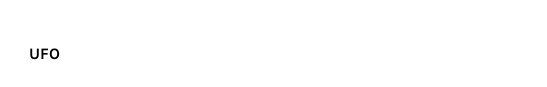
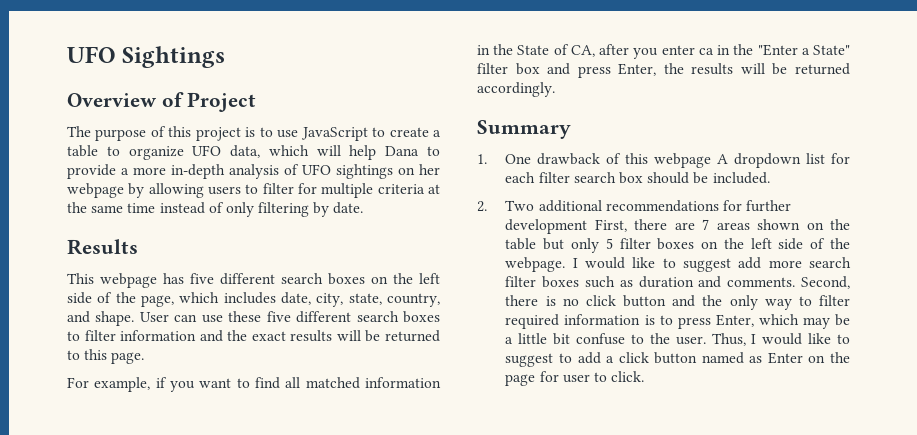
- UFO
+ UFO Sightings
+ Overview of Project
+ The purpose of this project is to use JavaScript to create a table to organize UFO data, which will help Dana to provide a more in-depth analysis of UFO sightings on her webpage by allowing users to filter for multiple criteria at the same time instead of only filtering by date.
+ Results
+ This webpage has five different search boxes on the left side of the page, which includes date, city, state, country, and shape. User can use these five different search boxes to filter information and the exact results will be returned to this page.
+ For example, if you want to find all matched information in the State of CA, after you enter ca in the "Enter a State" filter box and press Enter, the results will be returned accordingly.
+ Summary
+ 1. One drawback of this webpage A dropdown list for each filter search box should be included.
+ 2. Two additional recommendations for further development First, there are 7 areas shown on the table but only 5 filter boxes on the left side of the webpage. I would like to suggest add more search filter boxes such as duration and comments. Second, there is no click button and the only way to filter required information is to press Enter, which may be a little bit confuse to the user. Thus, I would like to suggest to add a click button named as Enter on the page for user to click.

